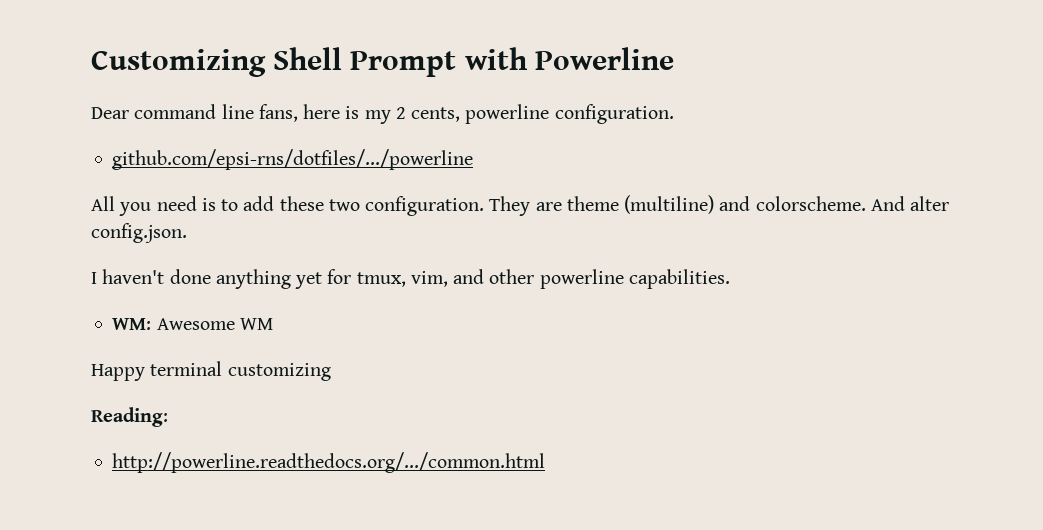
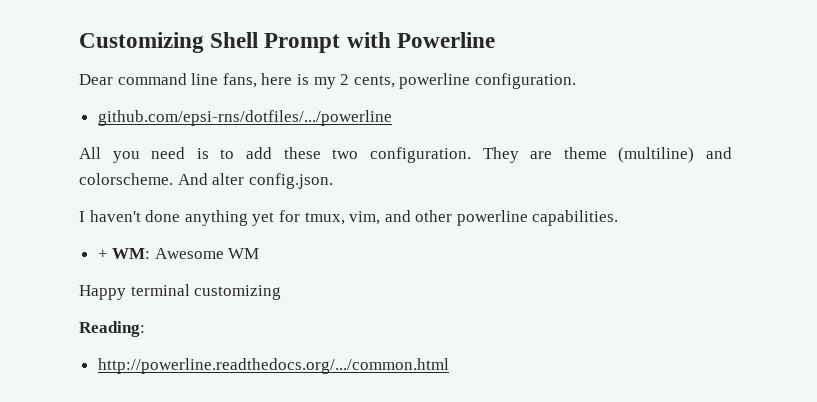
- WM: Awesome WM
+ + WM: Awesome WM

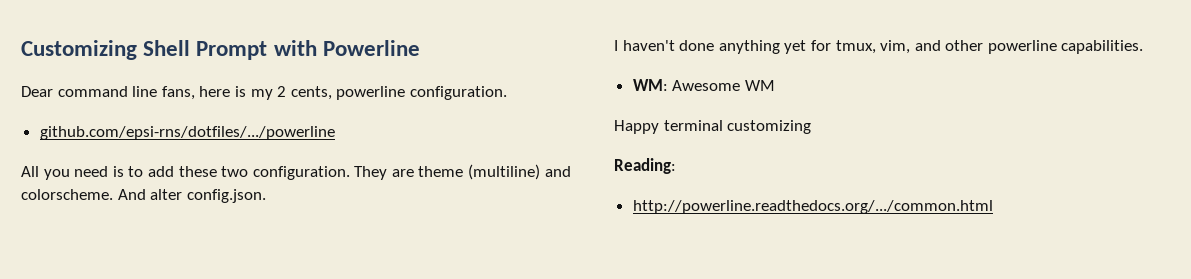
- + WM: Awesome WM
+ WM: Awesome WM

